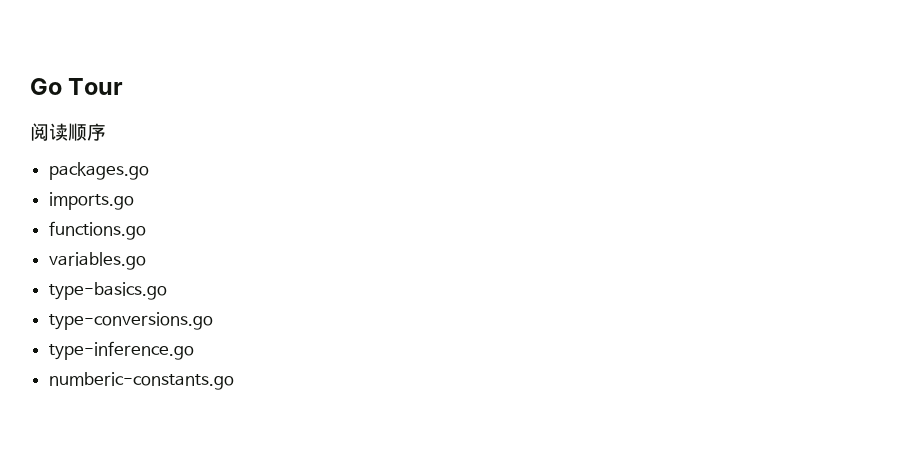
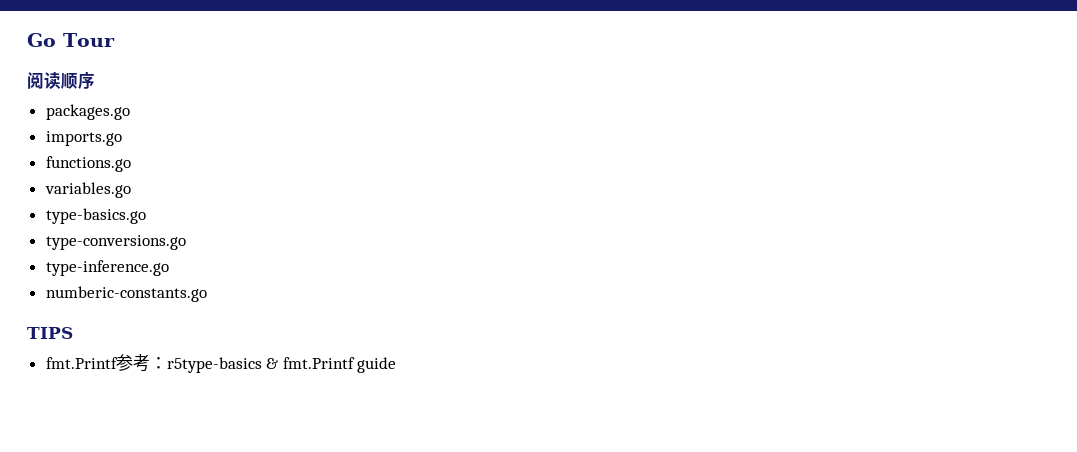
+ TIPS
+ fmt.Printf参考：r5type-basics & fmt.Printf guide

